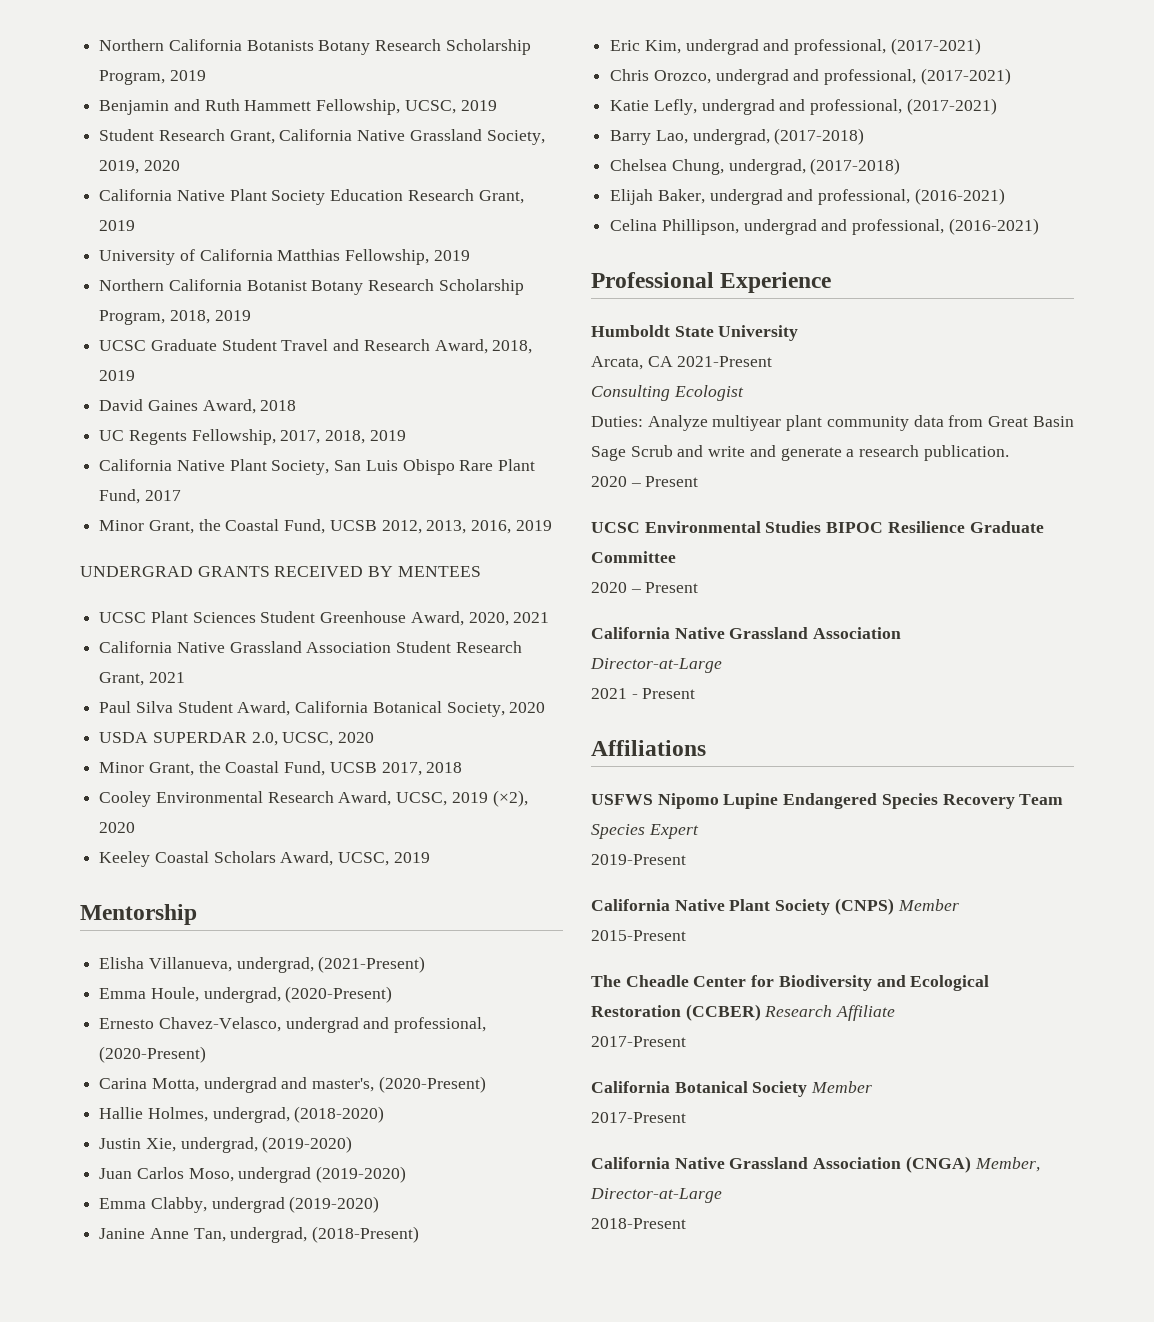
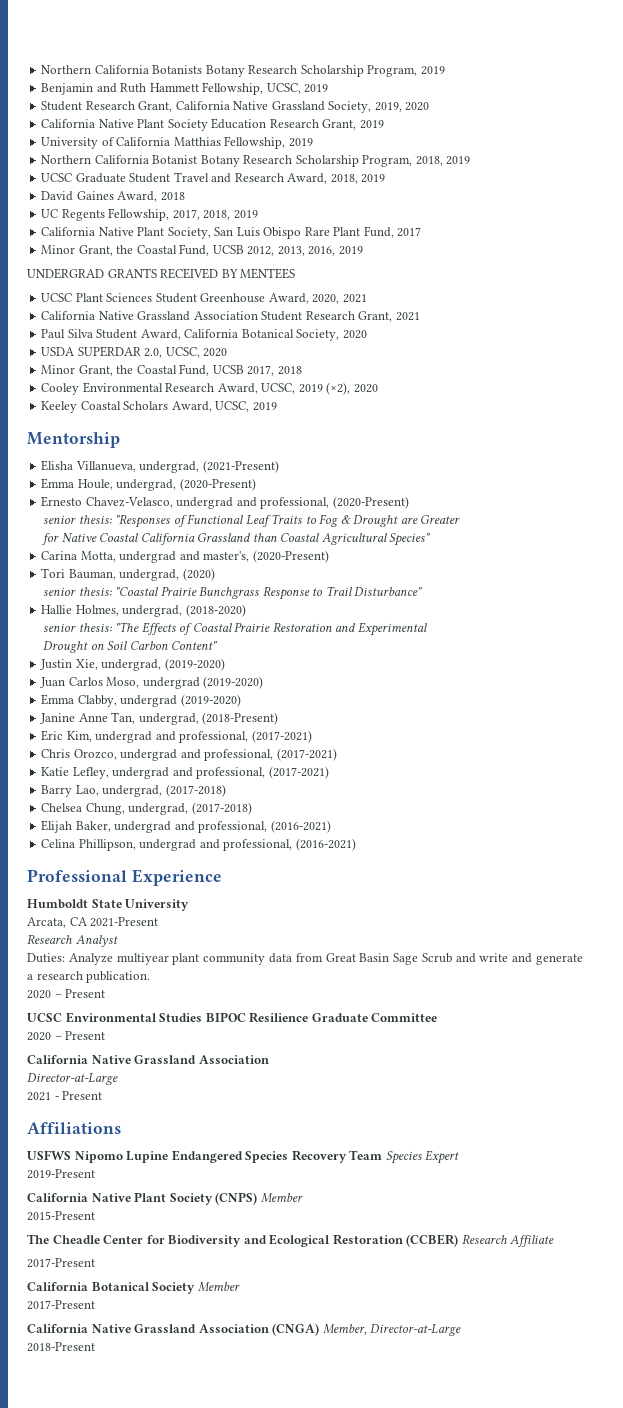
+ senior thesis: "Responses of Functional Leaf Traits to Fog & Drought are Greater
+ for Native Coastal California Grassland than Coastal Agricultural Species"
+ Tori Bauman, undergrad, (2020)
+ senior thesis: "Coastal Prairie Bunchgrass Response to Trail Disturbance"
  Hallie Holmes, undergrad, (2018-2020)
+ senior thesis: "The Effects of Coastal Prairie Restoration and Experimental
+ Drought on Soil Carbon Content"
- Katie Lefly, undergrad and professional, (2017-2021)
+ Katie Lefley, undergrad and professional, (2017-2021)
- Consulting Ecologist
+ Research Analyst

